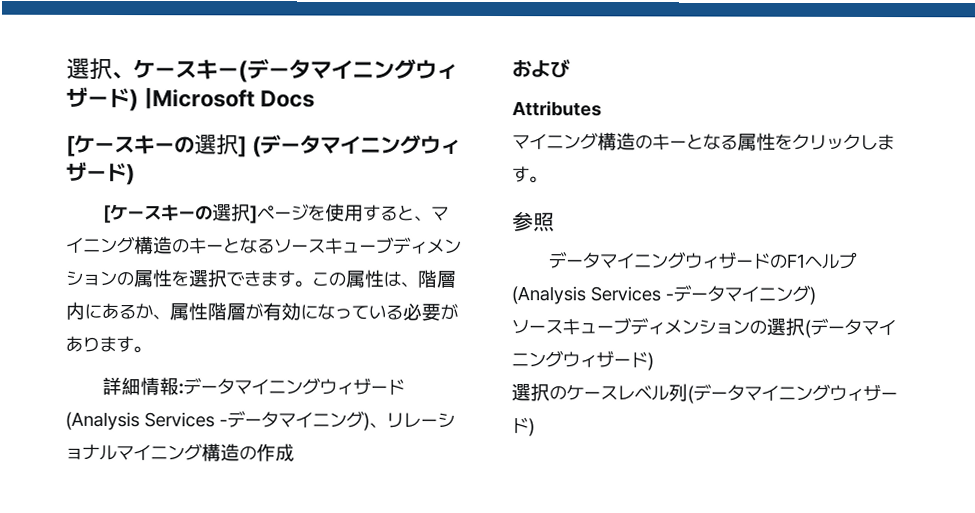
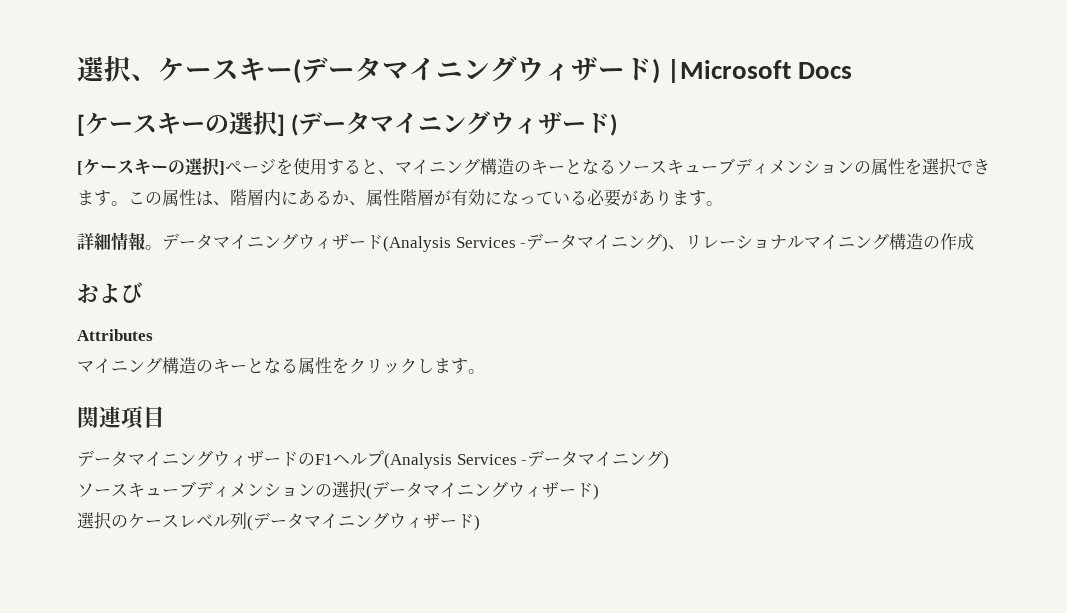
- 詳細情報:データマイニングウィザード(Analysis Services -データマイニング)、リレーショナルマイニング構造の作成
+ 詳細情報。データマイニングウィザード(Analysis Services -データマイニング)、リレーショナルマイニング構造の作成
- 参照
+ 関連項目

